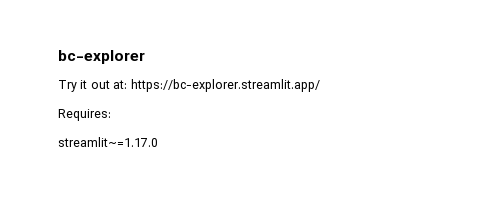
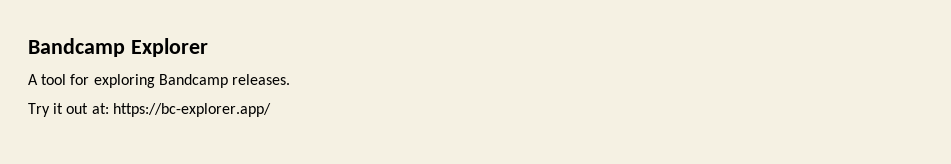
- bc-explorer
+ Bandcamp Explorer
+ A tool for exploring Bandcamp releases.
- Try it out at: https://bc-explorer.streamlit.app/
- Requires:
- streamlit~=1.17.0
+ Try it out at: https://bc-explorer.app/

